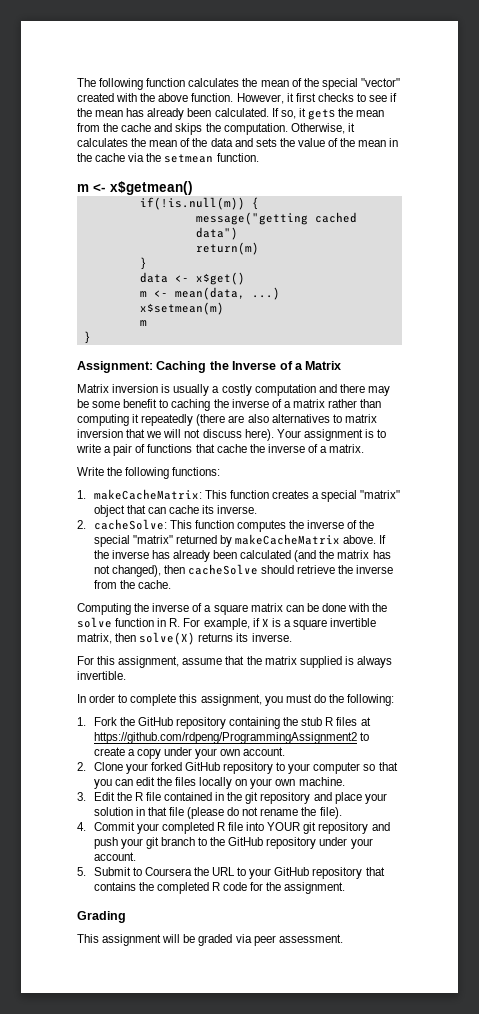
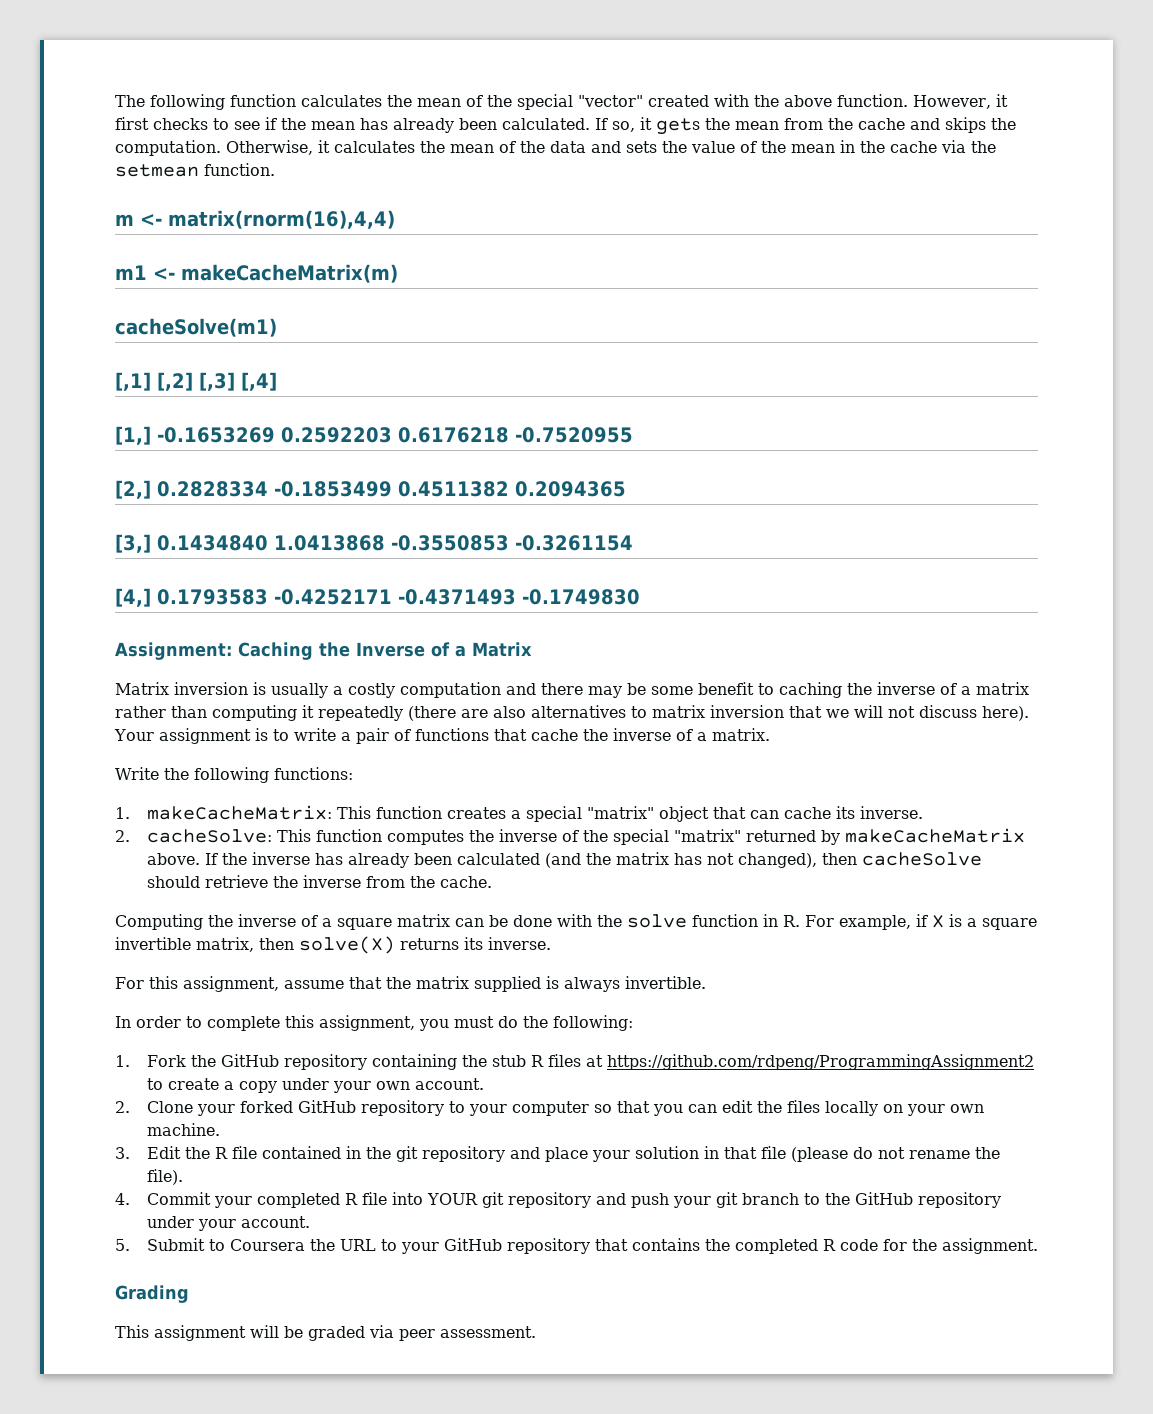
- m <- x$getmean()
- if(!is.null(m)) {
- message("getting cached data")
- return(m)
- }
- data <- x$get()
- m <- mean(data, ...)
- x$setmean(m)
- m
- }
+ m <- matrix(rnorm(16),4,4)
+ m1 <- makeCacheMatrix(m)
+ cacheSolve(m1)
+ [,1] [,2] [,3] [,4]
+ [1,] -0.1653269 0.2592203 0.6176218 -0.7520955
+ [2,] 0.2828334 -0.1853499 0.4511382 0.2094365
+ [3,] 0.1434840 1.0413868 -0.3550853 -0.3261154
+ [4,] 0.1793583 -0.4252171 -0.4371493 -0.1749830

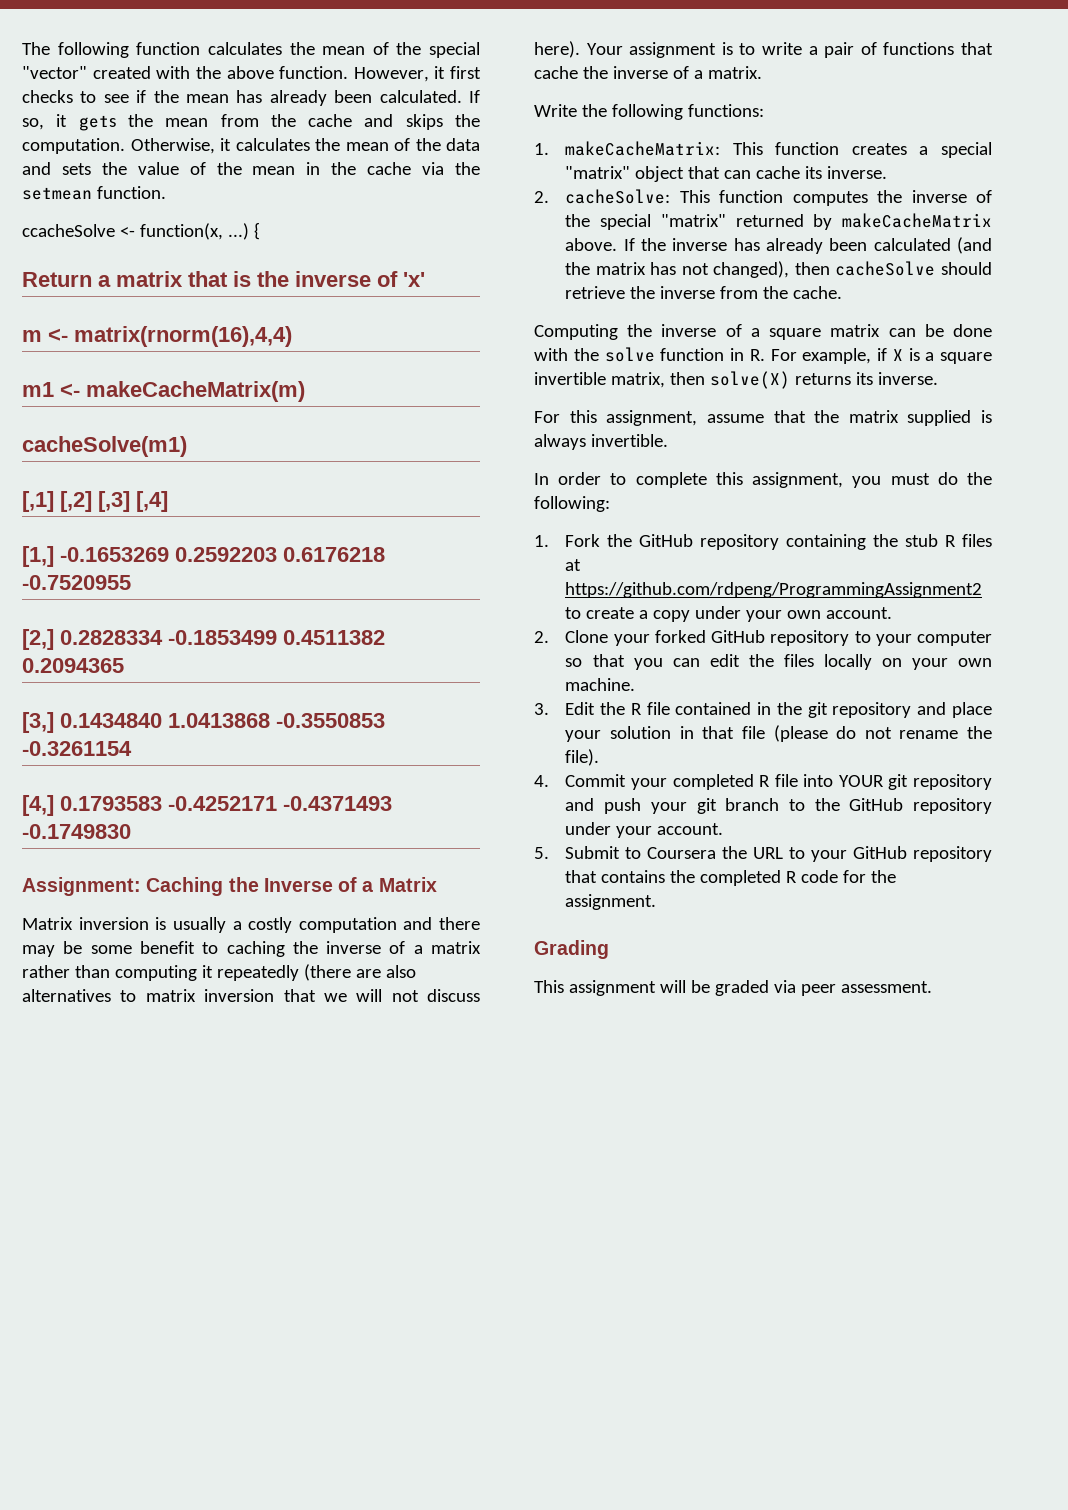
+ ccacheSolve <- function(x, ...) {
+ Return a matrix that is the inverse of 'x'

